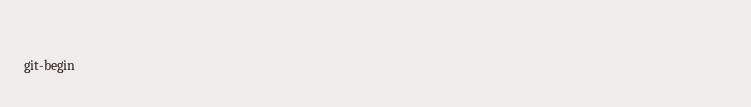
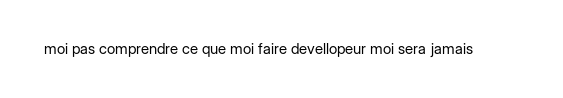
- git-begin
+ moi pas comprendre ce que moi faire devellopeur moi sera jamais

